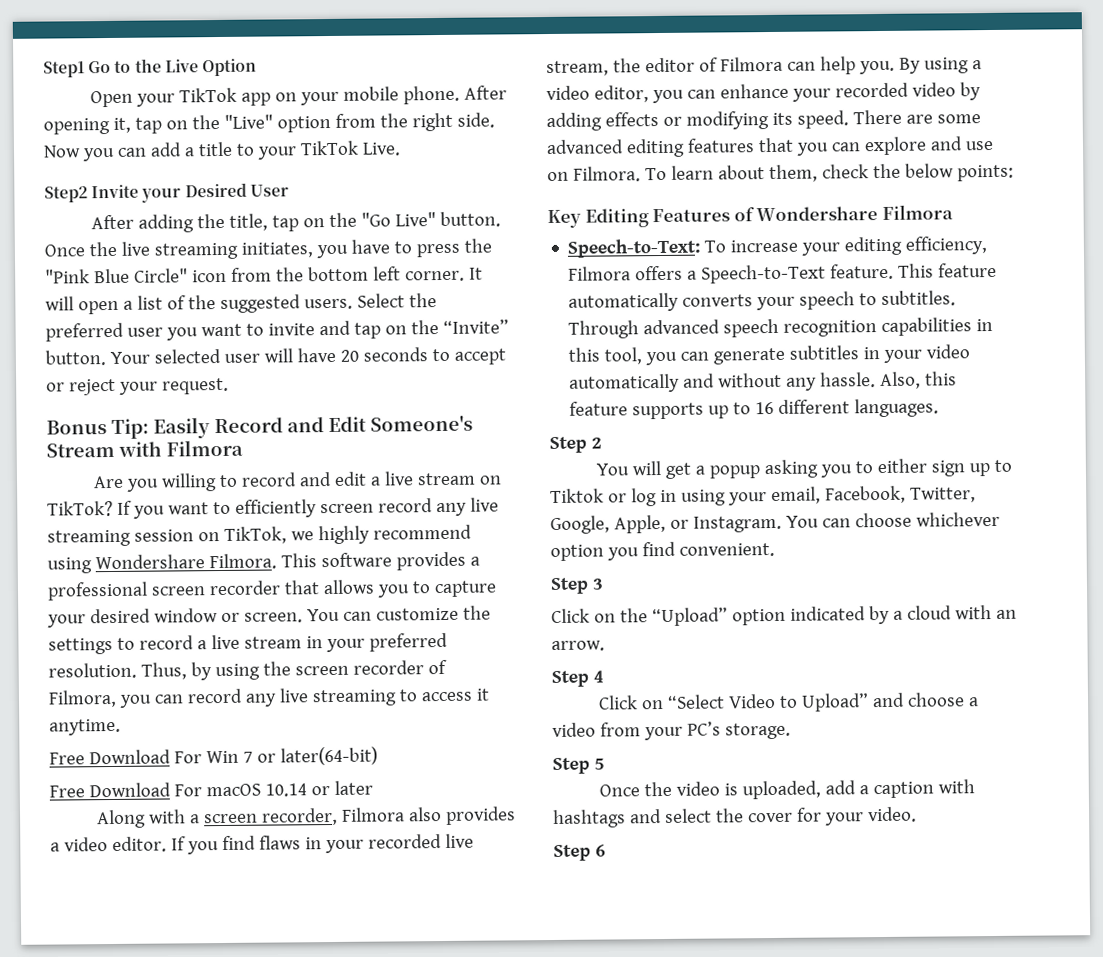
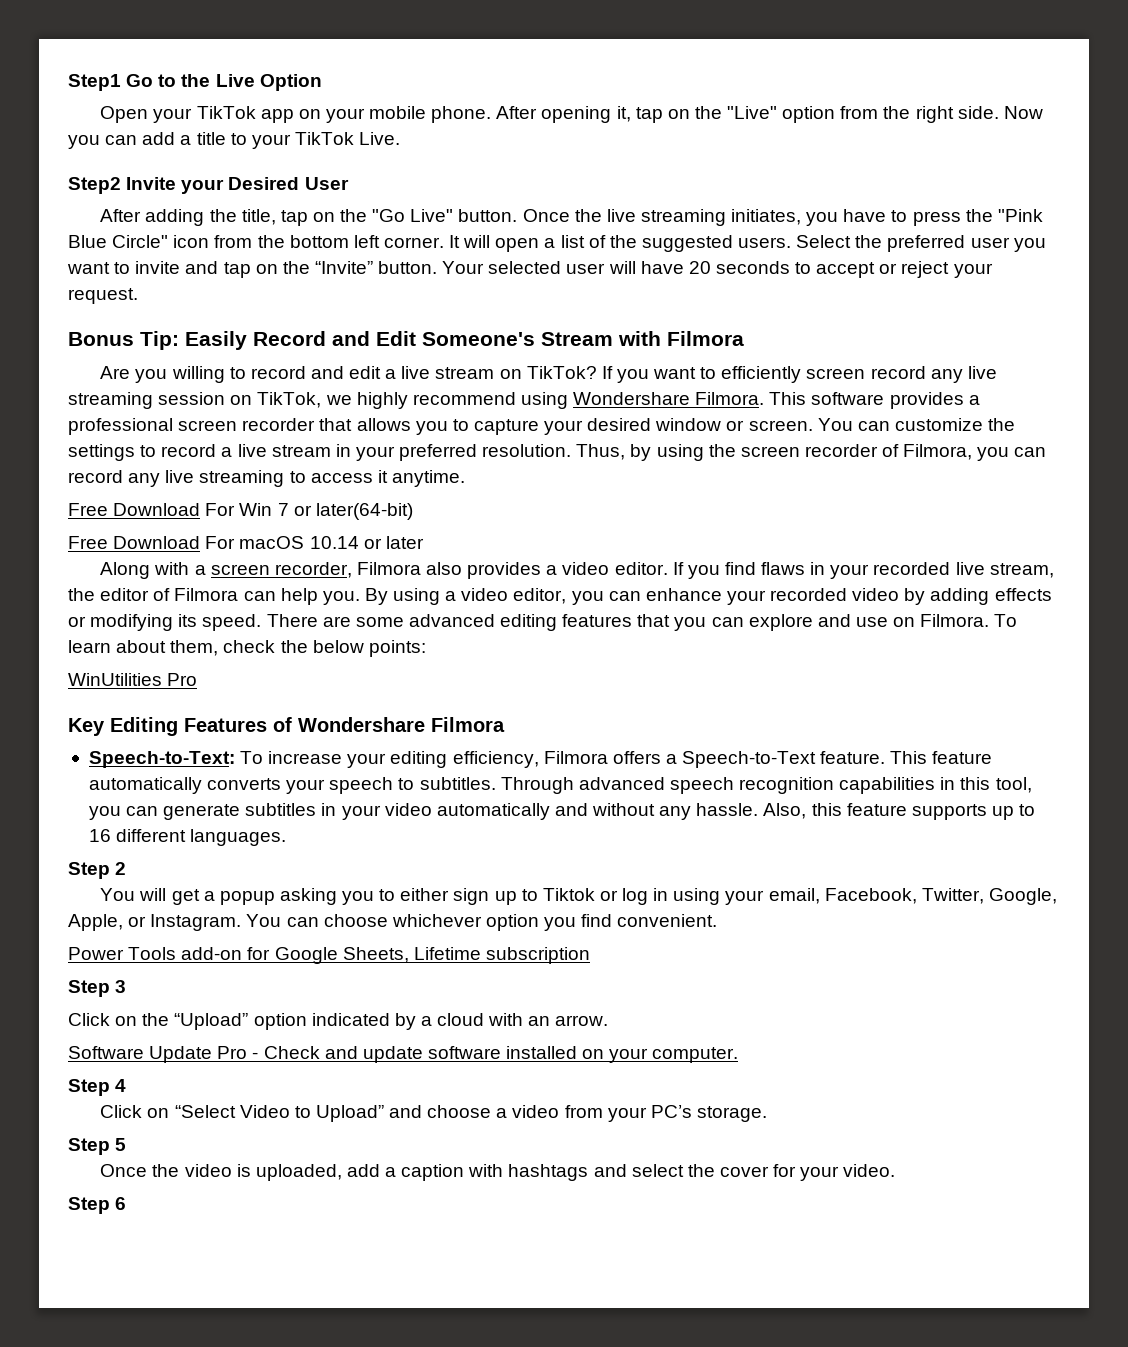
+ WinUtilities Pro
+ Power Tools add-on for Google Sheets, Lifetime subscription
+ Software Update Pro - Check and update software installed on your computer.

